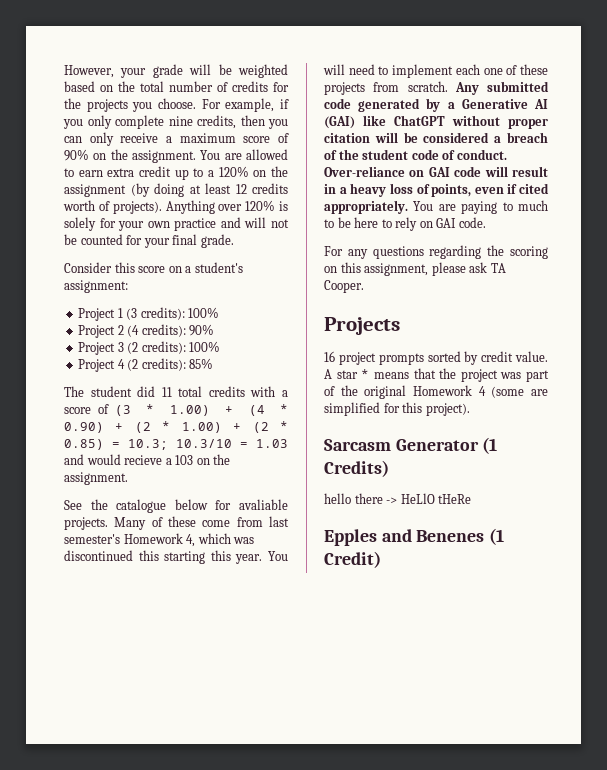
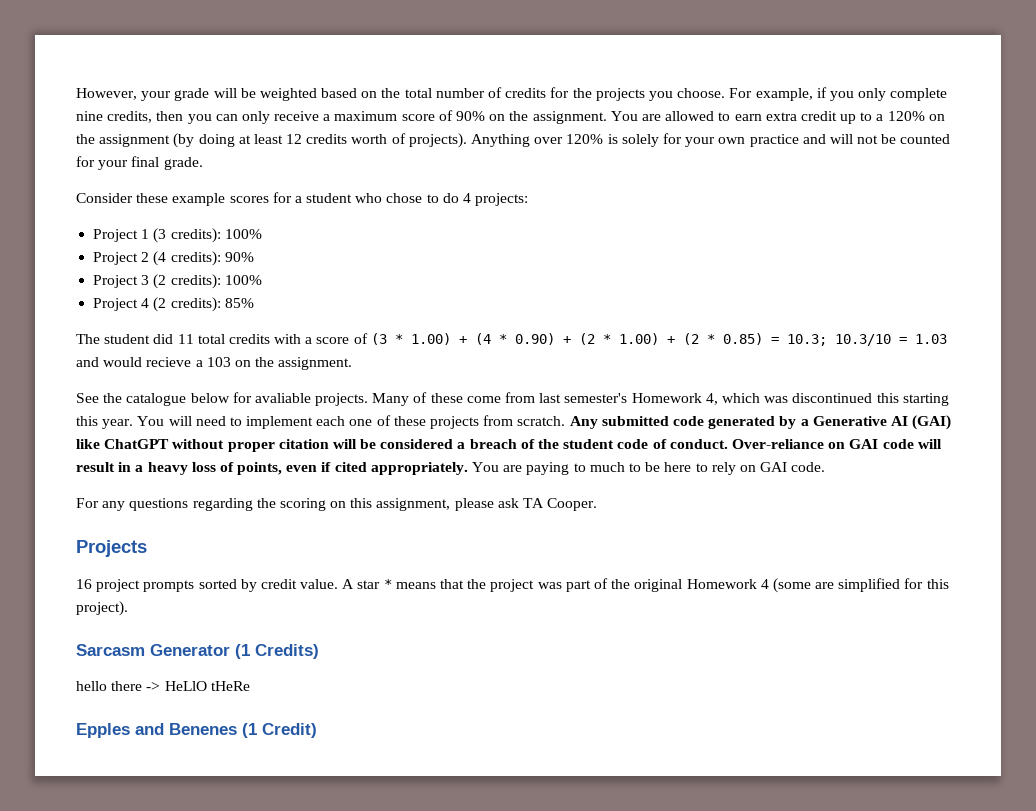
- Consider this score on a student's assignment:
+ Consider these example scores for a student who chose to do 4 projects:

